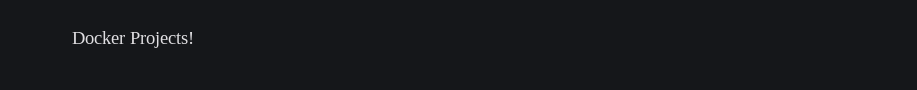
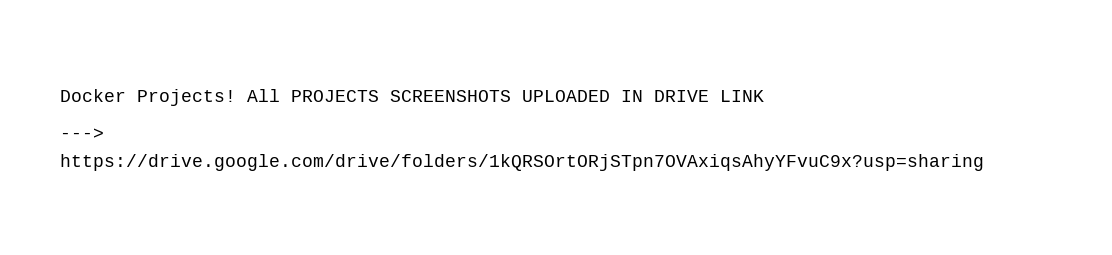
+ All PROJECTS SCREENSHOTS UPLOADED IN DRIVE LINK
+ ---> https://drive.google.com/drive/folders/1kQRSOrtORjSTpn7OVAxiqsAhyYFvuC9x?usp=sharing

